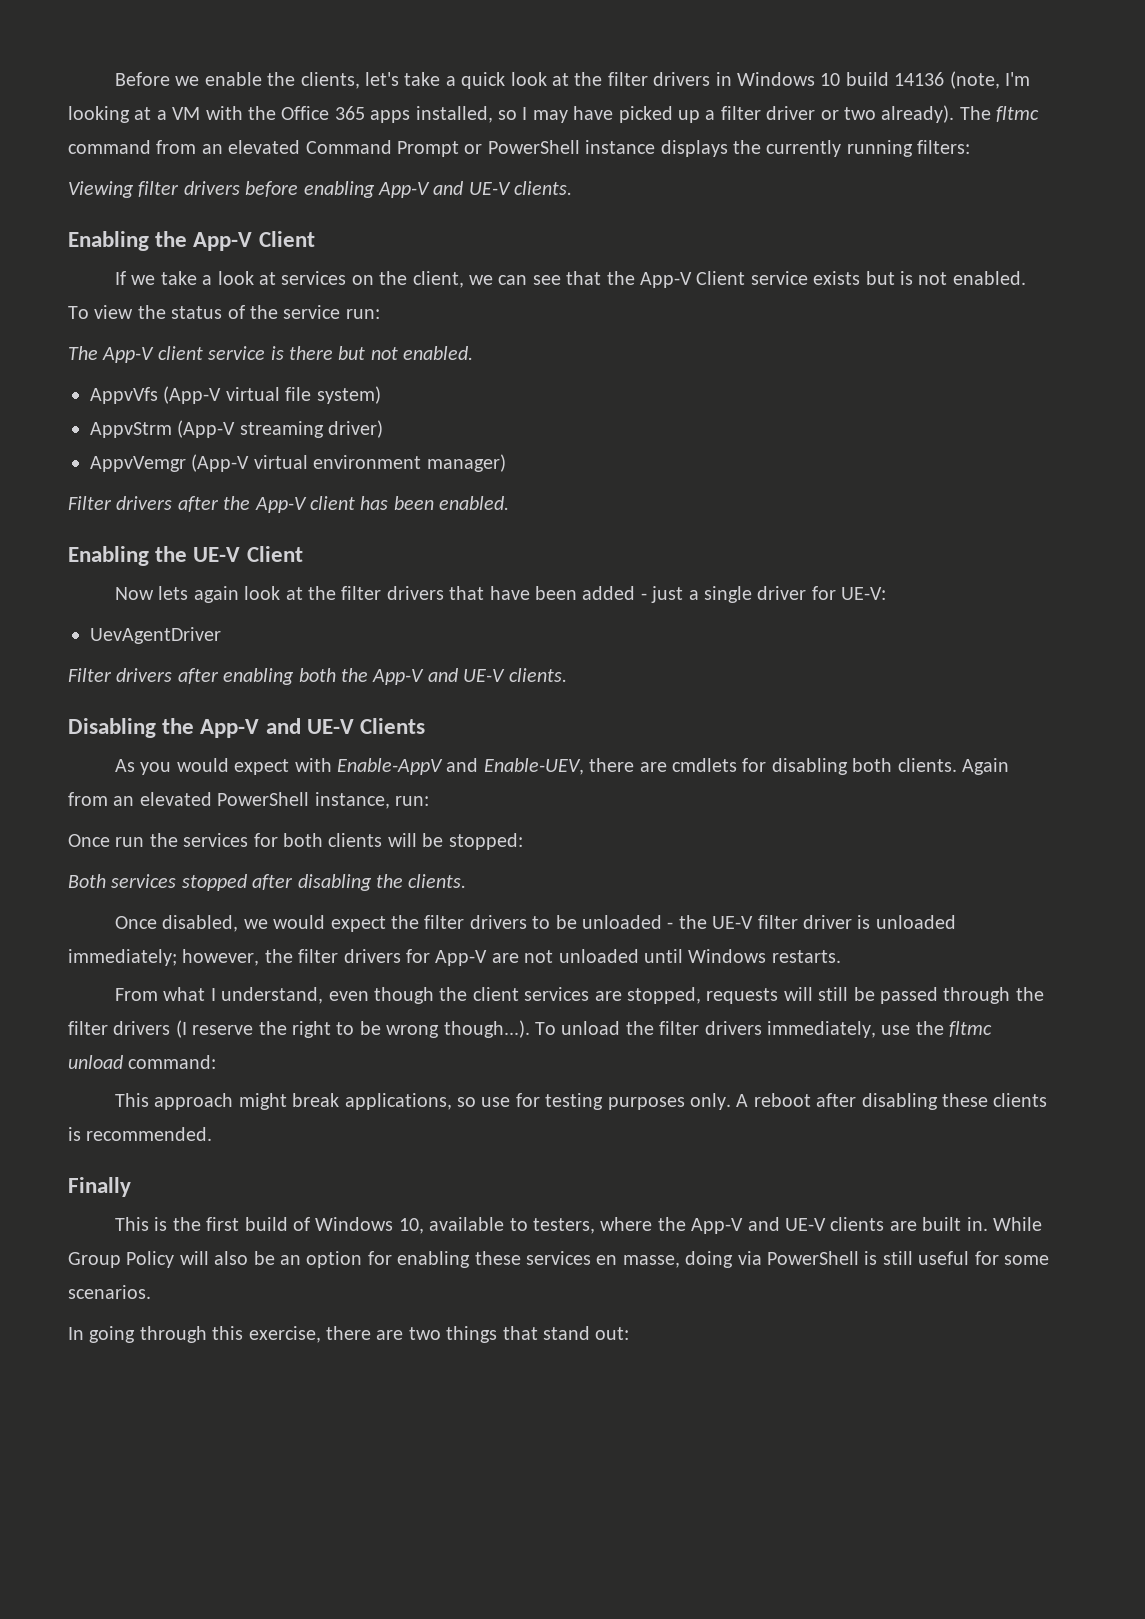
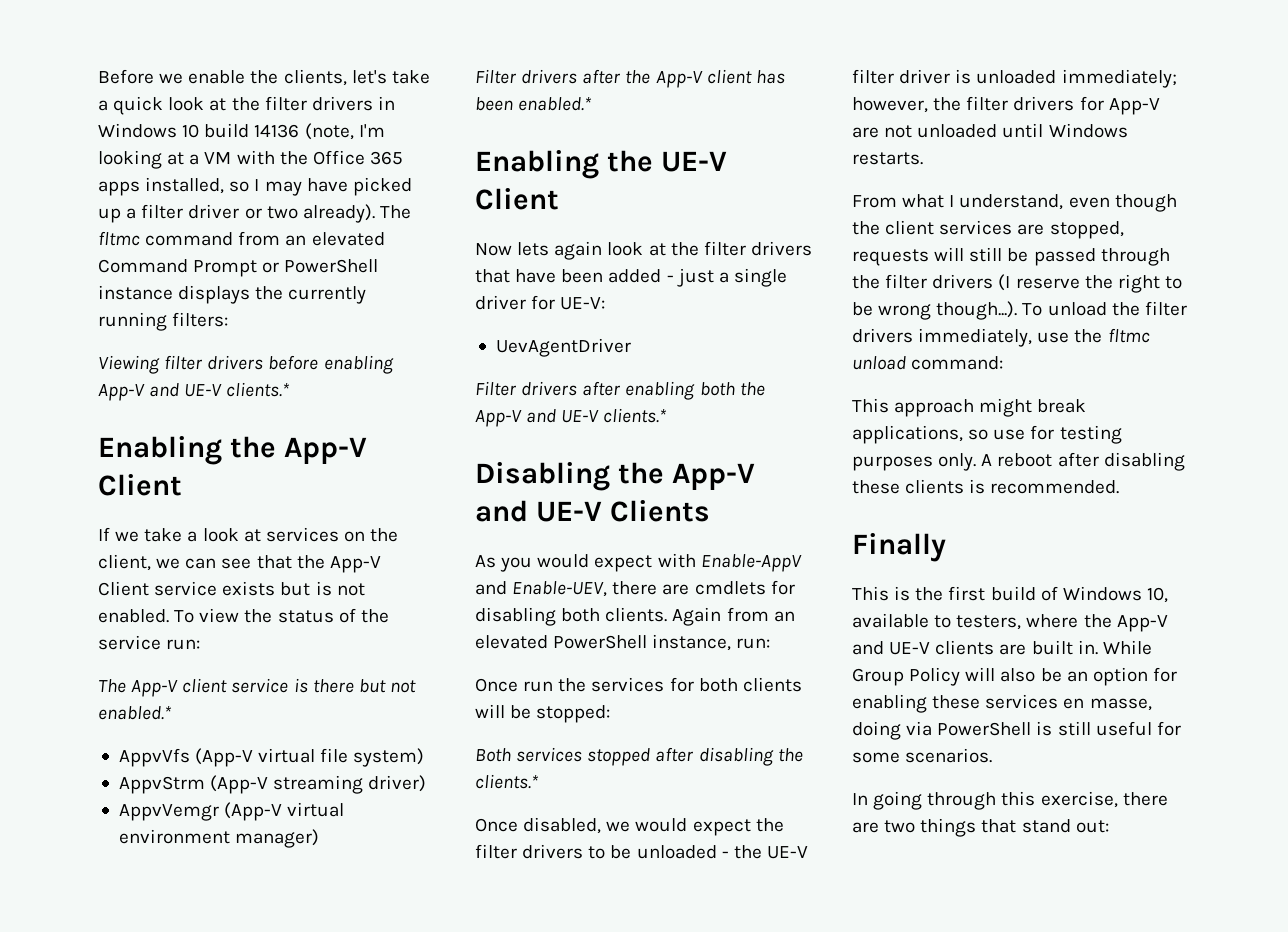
- Viewing filter drivers before enabling App-V and UE-V clients.
+ Viewing filter drivers before enabling App-V and UE-V clients.*
- The App-V client service is there but not enabled.
+ The App-V client service is there but not enabled.*
- Filter drivers after the App-V client has been enabled.
+ Filter drivers after the App-V client has been enabled.*
- Filter drivers after enabling both the App-V and UE-V clients.
+ Filter drivers after enabling both the App-V and UE-V clients.*
- Both services stopped after disabling the clients.
+ Both services stopped after disabling the clients.*

